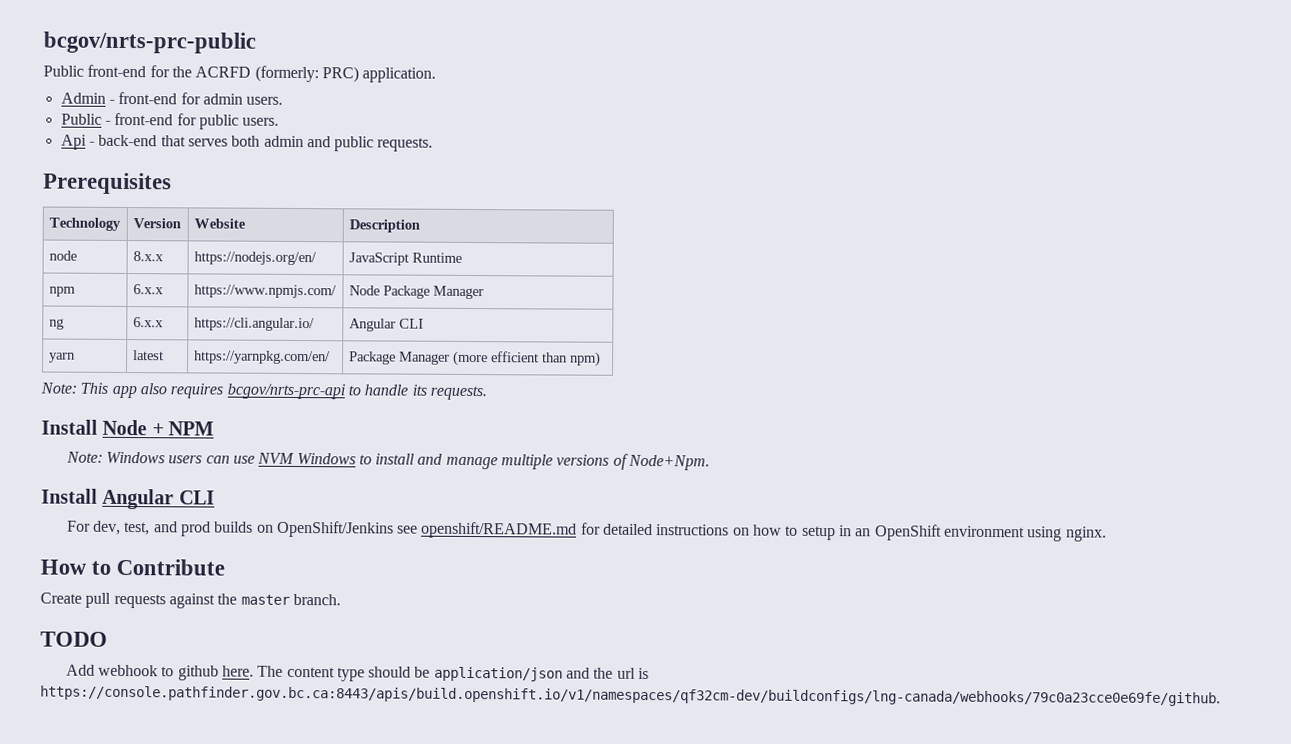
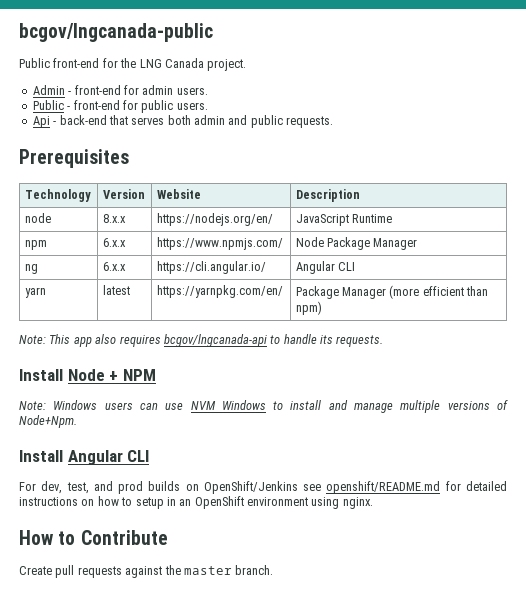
- bcgov/nrts-prc-public
+ bcgov/lngcanada-public
- Public front-end for the ACRFD (formerly: PRC) application.
+ Public front-end for the LNG Canada project.
- Note: This app also requires bcgov/nrts-prc-api to handle its requests.
+ Note: This app also requires bcgov/lngcanada-api to handle its requests.
- TODO
- Add webhook to github here. The content type should be application/json and the url is https://console.pathfinder.gov.bc.ca:8443/apis/build.openshift.io/v1/namespaces/qf32cm-dev/buildconfigs/lng-canada/webhooks/79c0a23cce0e69fe/github.

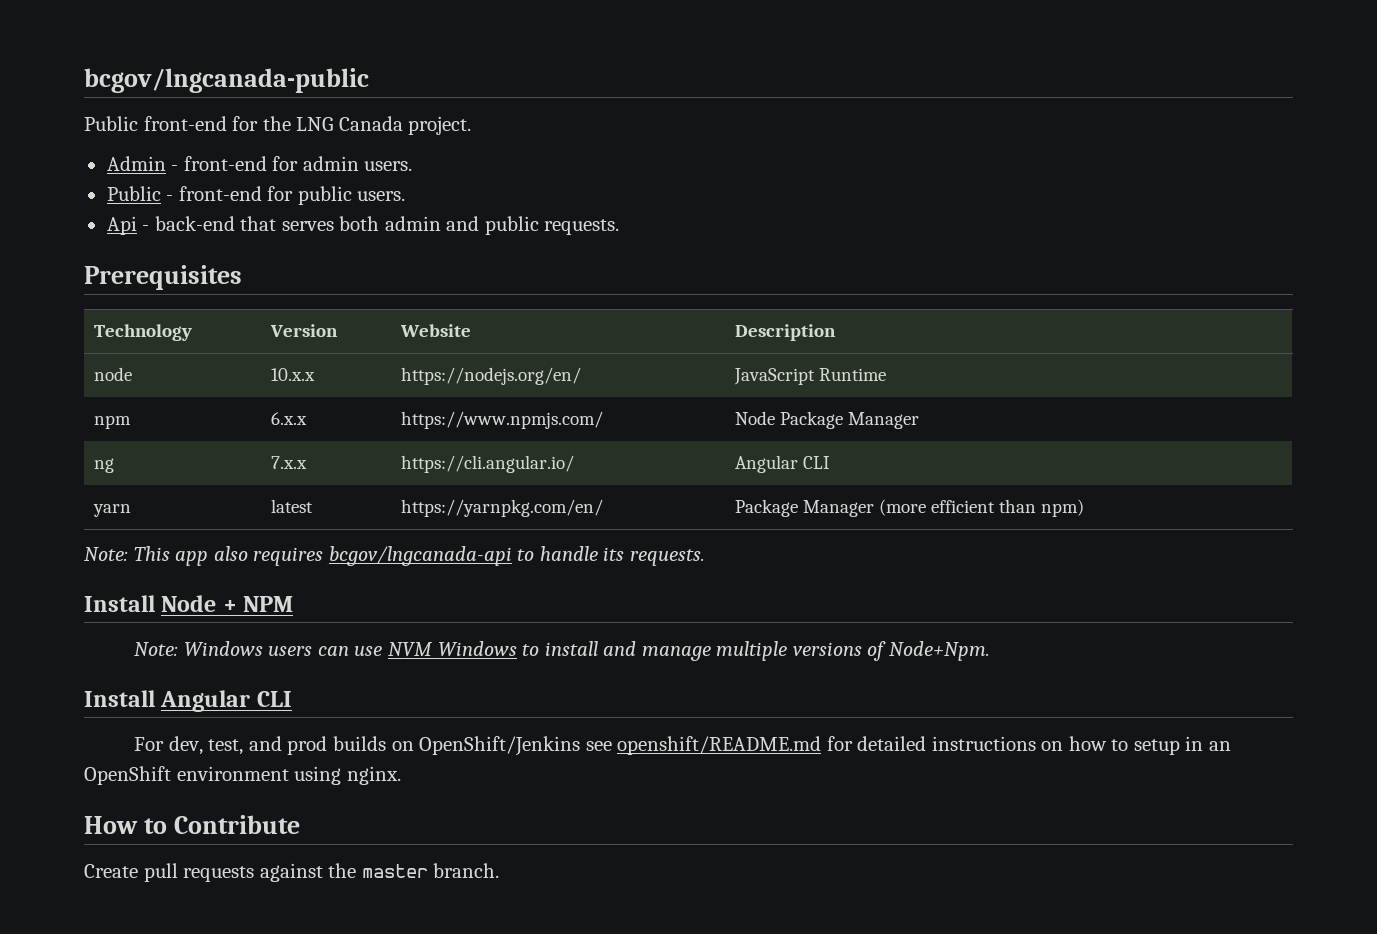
- node | 8.x.x | https://nodejs.org/en/ | JavaScript Runtime
+ node | 10.x.x | https://nodejs.org/en/ | JavaScript Runtime
- ng | 6.x.x | https://cli.angular.io/ | Angular CLI
+ ng | 7.x.x | https://cli.angular.io/ | Angular CLI

